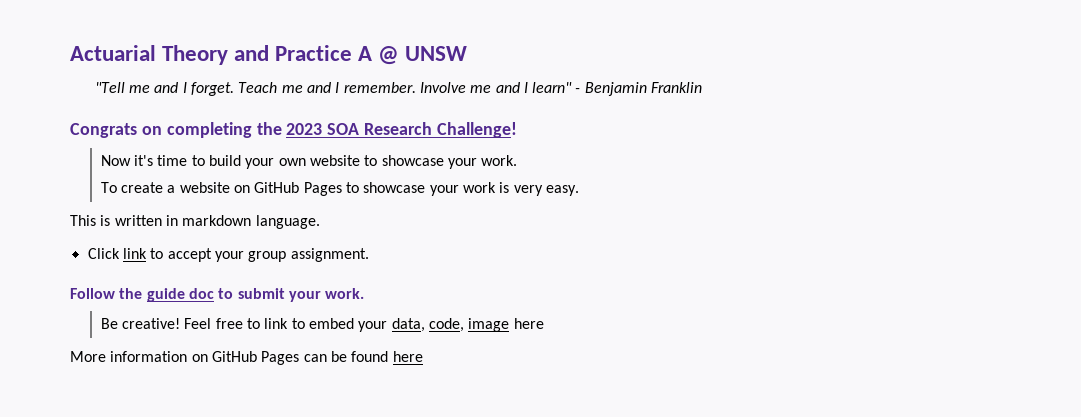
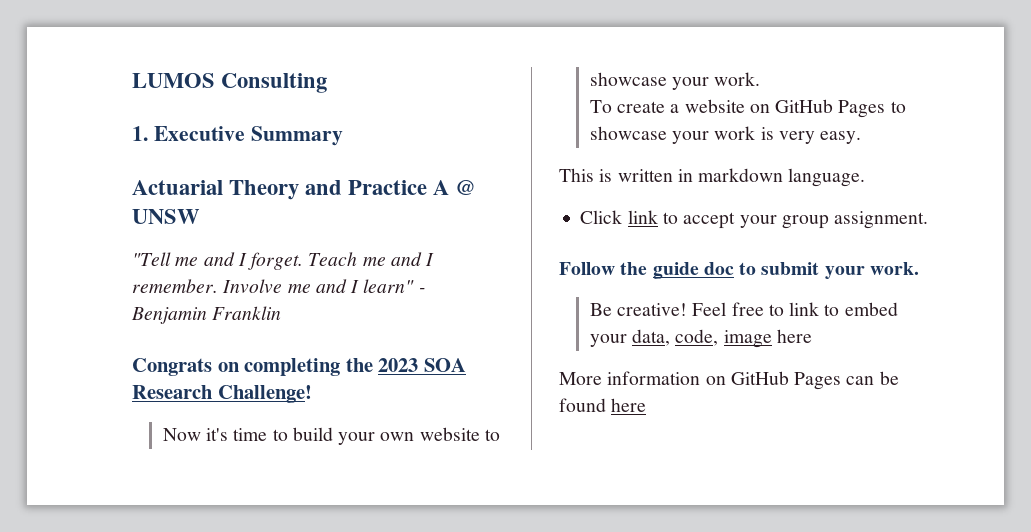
+ LUMOS Consulting
+ 1. Executive Summary

